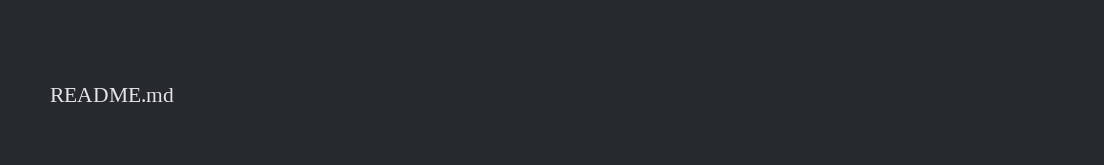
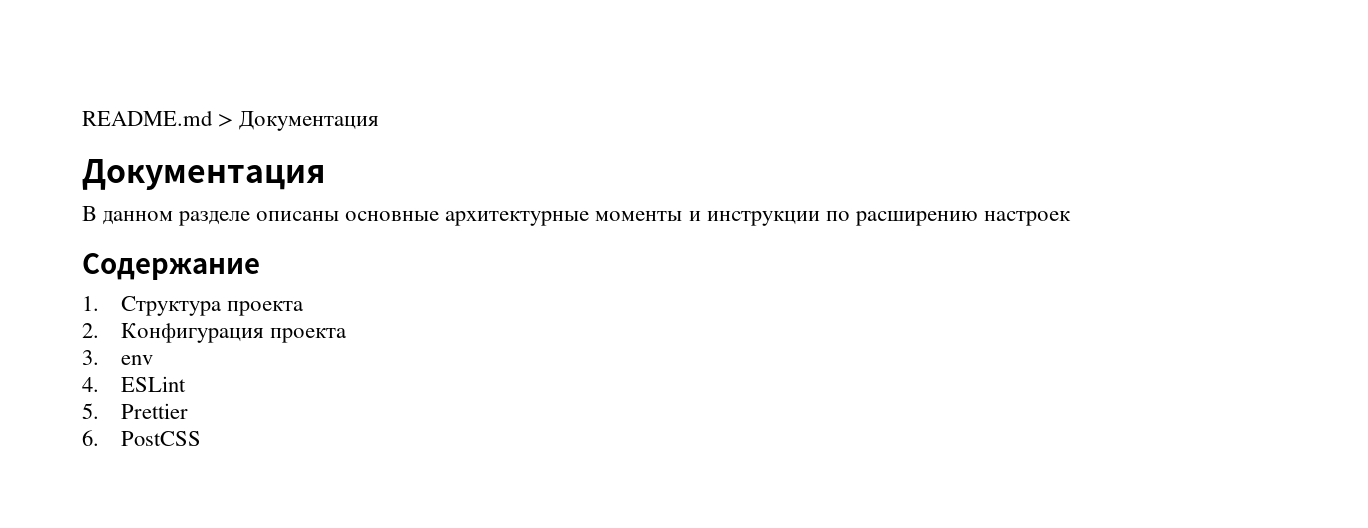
- README.md
+ README.md > Документация
+ Документация
+ В данном разделе описаны основные архитектурные моменты и инструкции по расширению настроек
+ Содержание
+ 1. Структура проекта
+ 2. Конфигурация проекта
+ 3. env
+ 4. ESLint
+ 5. Prettier
+ 6. PostCSS

